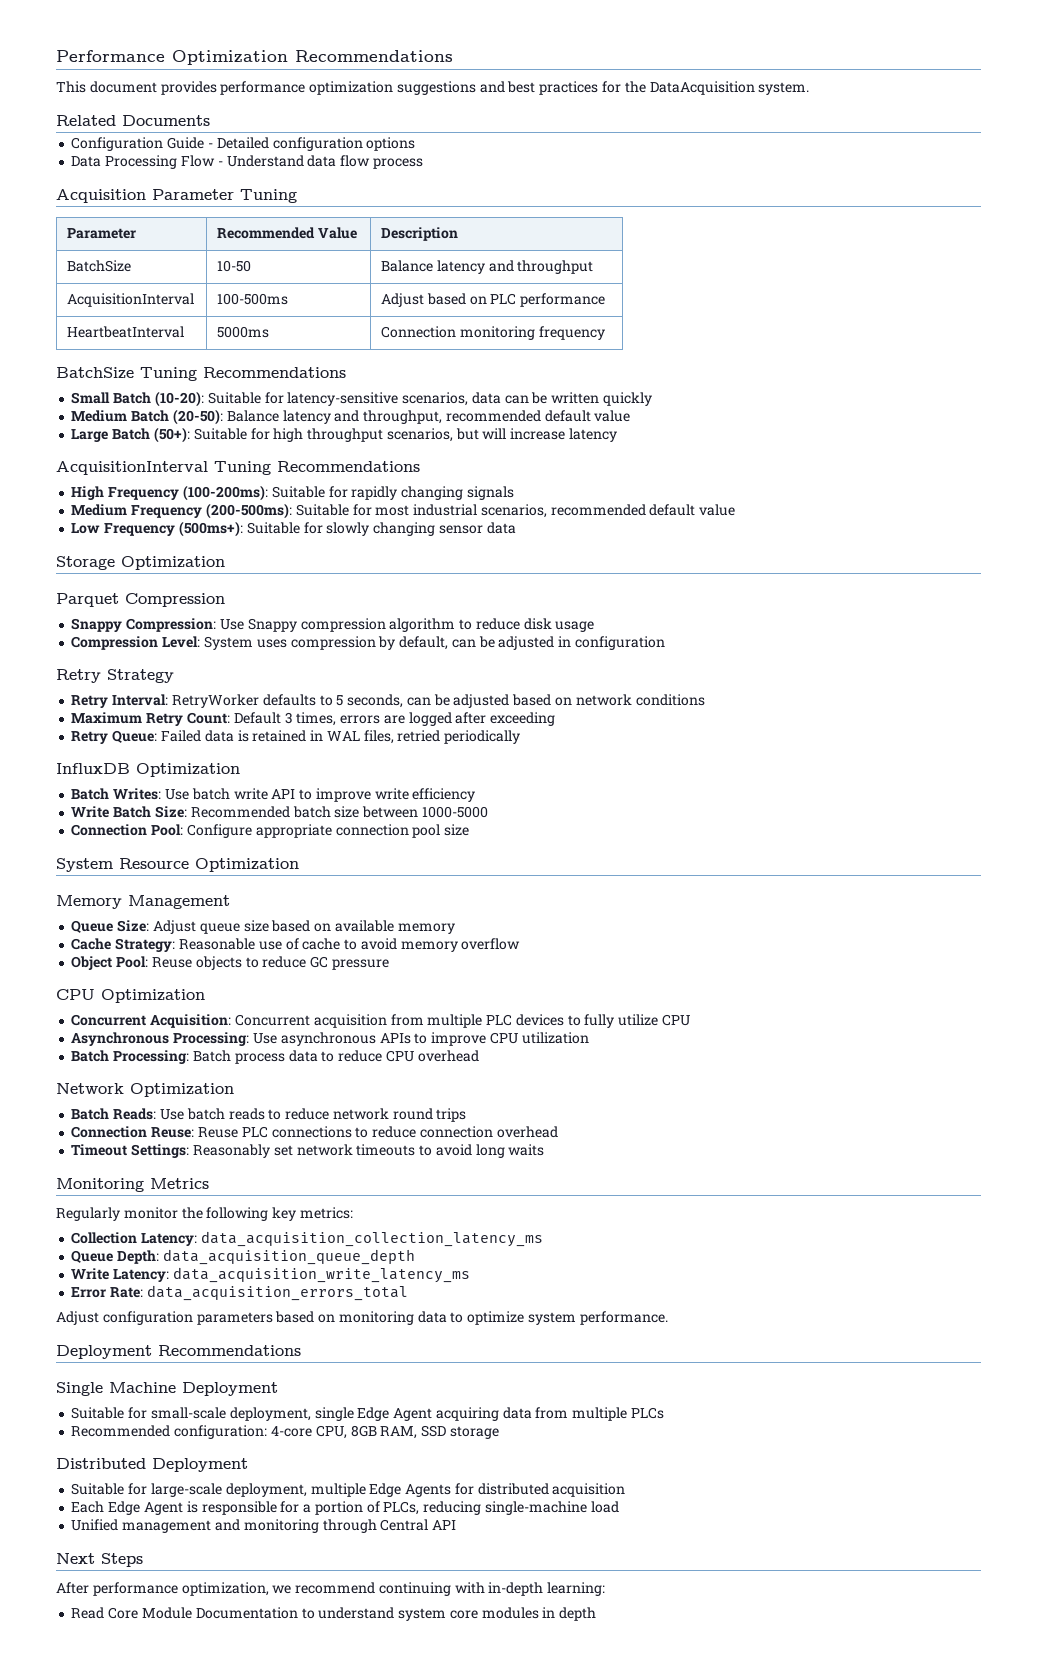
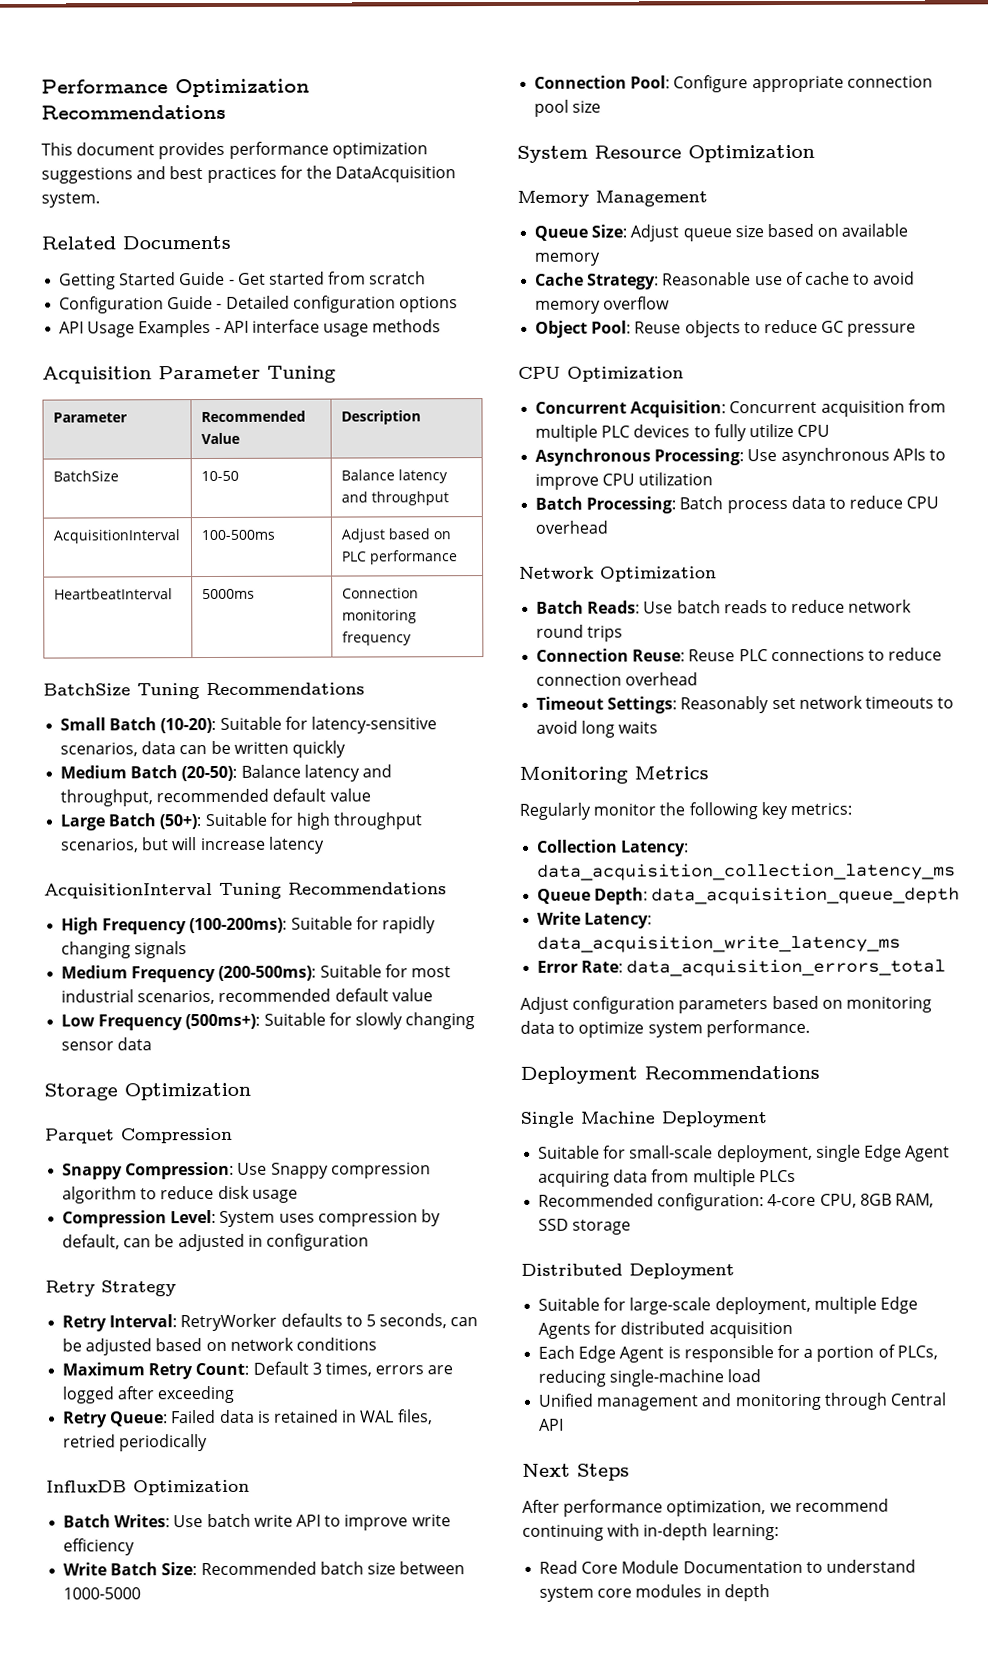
+ Getting Started Guide - Get started from scratch
- Data Processing Flow - Understand data flow process
+ API Usage Examples - API interface usage methods

